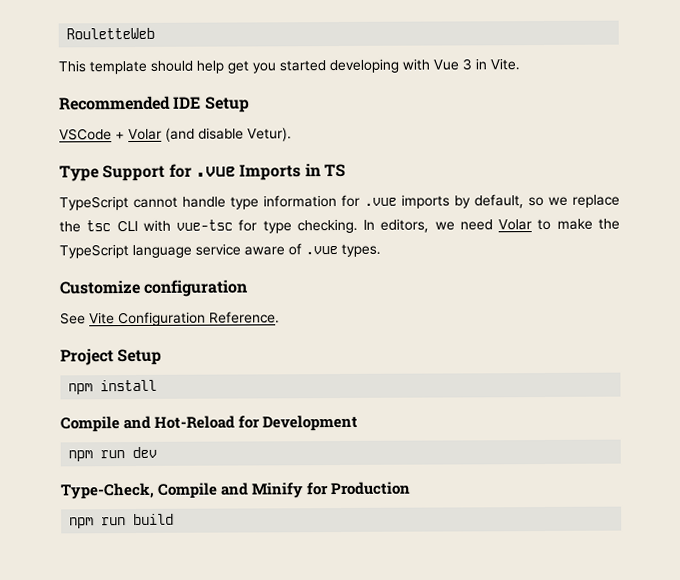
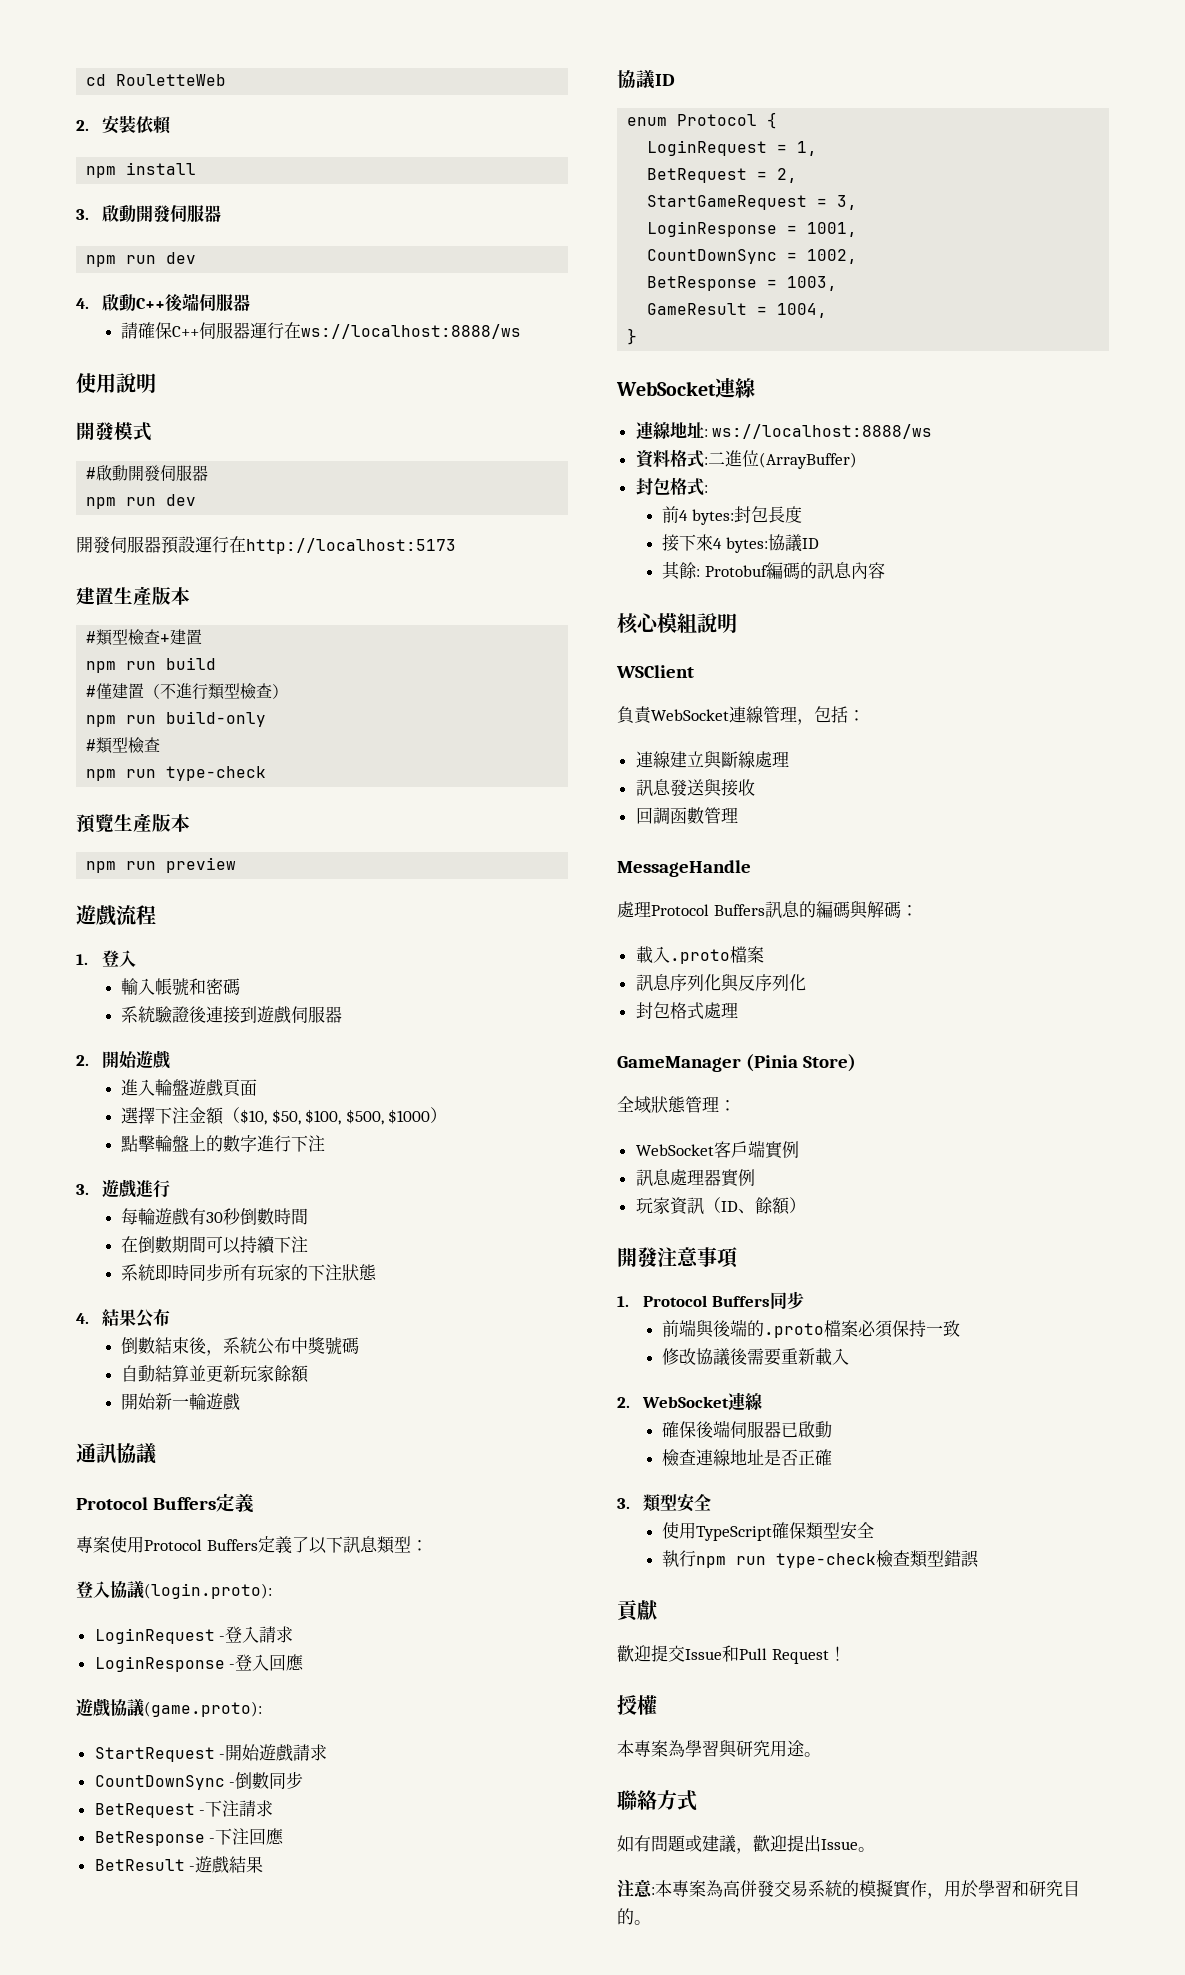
- RouletteWeb
+ cd RouletteWeb
- This template should help get you started developing with Vue 3 in Vite.
- Recommended IDE Setup
- VSCode + Volar (and disable Vetur).
- Type Support for .vue Imports in TS
- TypeScript cannot handle type information for .vue imports by default, so we replace the tsc CLI with vue-tsc for type checking. In editors, we need Volar to make the TypeScript language service aware of .vue types.
- Customize configuration
- See Vite Configuration Reference.
- Project Setup
+ 2.安裝依賴
  npm install
- Compile and Hot-Reload for Development
+ 3.啟動開發伺服器
  npm run dev
- Type-Check, Compile and Minify for Production
+ 4.啟動C++後端伺服器
+ 請確保C++伺服器運行在ws://localhost:8888/ws
+ 使用說明
+ 開發模式
+ #啟動開發伺服器
+ npm run dev
+ 開發伺服器預設運行在http://localhost:5173
+ 建置生產版本
+ #類型檢查+建置
  npm run build
+ #僅建置（不進行類型檢查）
+ npm run build-only
+ #類型檢查
+ npm run type-check
+ 預覽生產版本
+ npm run preview
+ 遊戲流程
+ 1.登入
+ 輸入帳號和密碼
+ 系統驗證後連接到遊戲伺服器
+ 2.開始遊戲
+ 進入輪盤遊戲頁面
+ 選擇下注金額（$10, $50, $100, $500, $1000）
+ 點擊輪盤上的數字進行下注
+ 3.遊戲進行
+ 每輪遊戲有30秒倒數時間
+ 在倒數期間可以持續下注
+ 系統即時同步所有玩家的下注狀態
+ 4.結果公布
+ 倒數結束後，系統公布中獎號碼
+ 自動結算並更新玩家餘額
+ 開始新一輪遊戲
+ 通訊協議
+ Protocol Buffers定義
+ 專案使用Protocol Buffers定義了以下訊息類型：
+ 登入協議(login.proto):
+ LoginRequest -登入請求
+ LoginResponse -登入回應
+ 遊戲協議(game.proto):
+ StartRequest -開始遊戲請求
+ CountDownSync -倒數同步
+ BetRequest -下注請求
+ BetResponse -下注回應
+ BetResult -遊戲結果
+ 協議ID
+ enum Protocol {
+ LoginRequest = 1,
+ BetRequest = 2,
+ StartGameRequest = 3,
+ LoginResponse = 1001,
+ CountDownSync = 1002,
+ BetResponse = 1003,
+ GameResult = 1004,
+ }
+ WebSocket連線
+ 連線地址: ws://localhost:8888/ws
+ 資料格式:二進位(ArrayBuffer)
+ 封包格式:
+ 前4 bytes:封包長度
+ 接下來4 bytes:協議ID
+ 其餘: Protobuf編碼的訊息內容
+ 核心模組說明
+ WSClient
+ 負責WebSocket連線管理，包括：
+ 連線建立與斷線處理
+ 訊息發送與接收
+ 回調函數管理
+ MessageHandle
+ 處理Protocol Buffers訊息的編碼與解碼：
+ 載入.proto檔案
+ 訊息序列化與反序列化
+ 封包格式處理
+ GameManager (Pinia Store)
+ 全域狀態管理：
+ WebSocket客戶端實例
+ 訊息處理器實例
+ 玩家資訊（ID、餘額）
+ 開發注意事項
+ 1. Protocol Buffers同步
+ 前端與後端的.proto檔案必須保持一致
+ 修改協議後需要重新載入
+ 2. WebSocket連線
+ 確保後端伺服器已啟動
+ 檢查連線地址是否正確
+ 3.類型安全
+ 使用TypeScript確保類型安全
+ 執行npm run type-check檢查類型錯誤
+ 貢獻
+ 歡迎提交Issue和Pull Request！
+ 授權
+ 本專案為學習與研究用途。
+ 聯絡方式
+ 如有問題或建議，歡迎提出Issue。
+ 注意:本專案為高併發交易系統的模擬實作，用於學習和研究目的。

